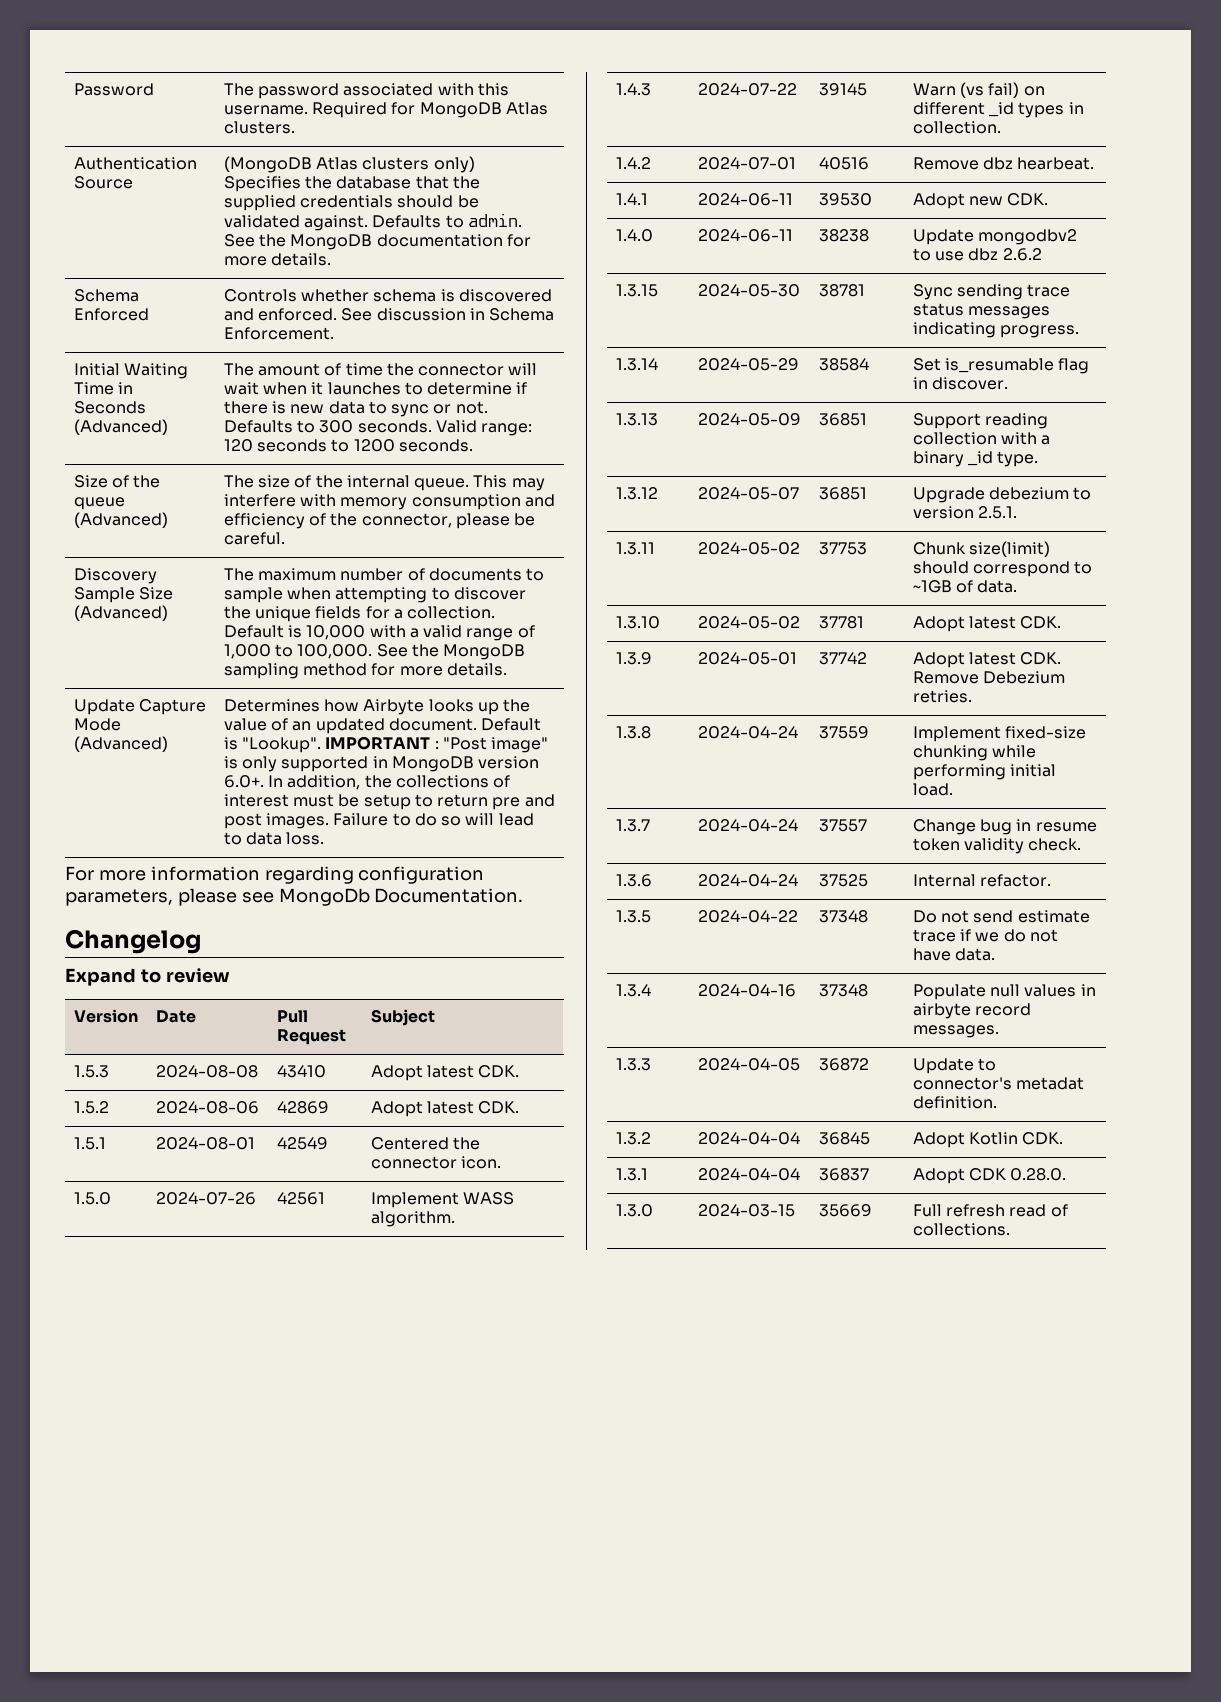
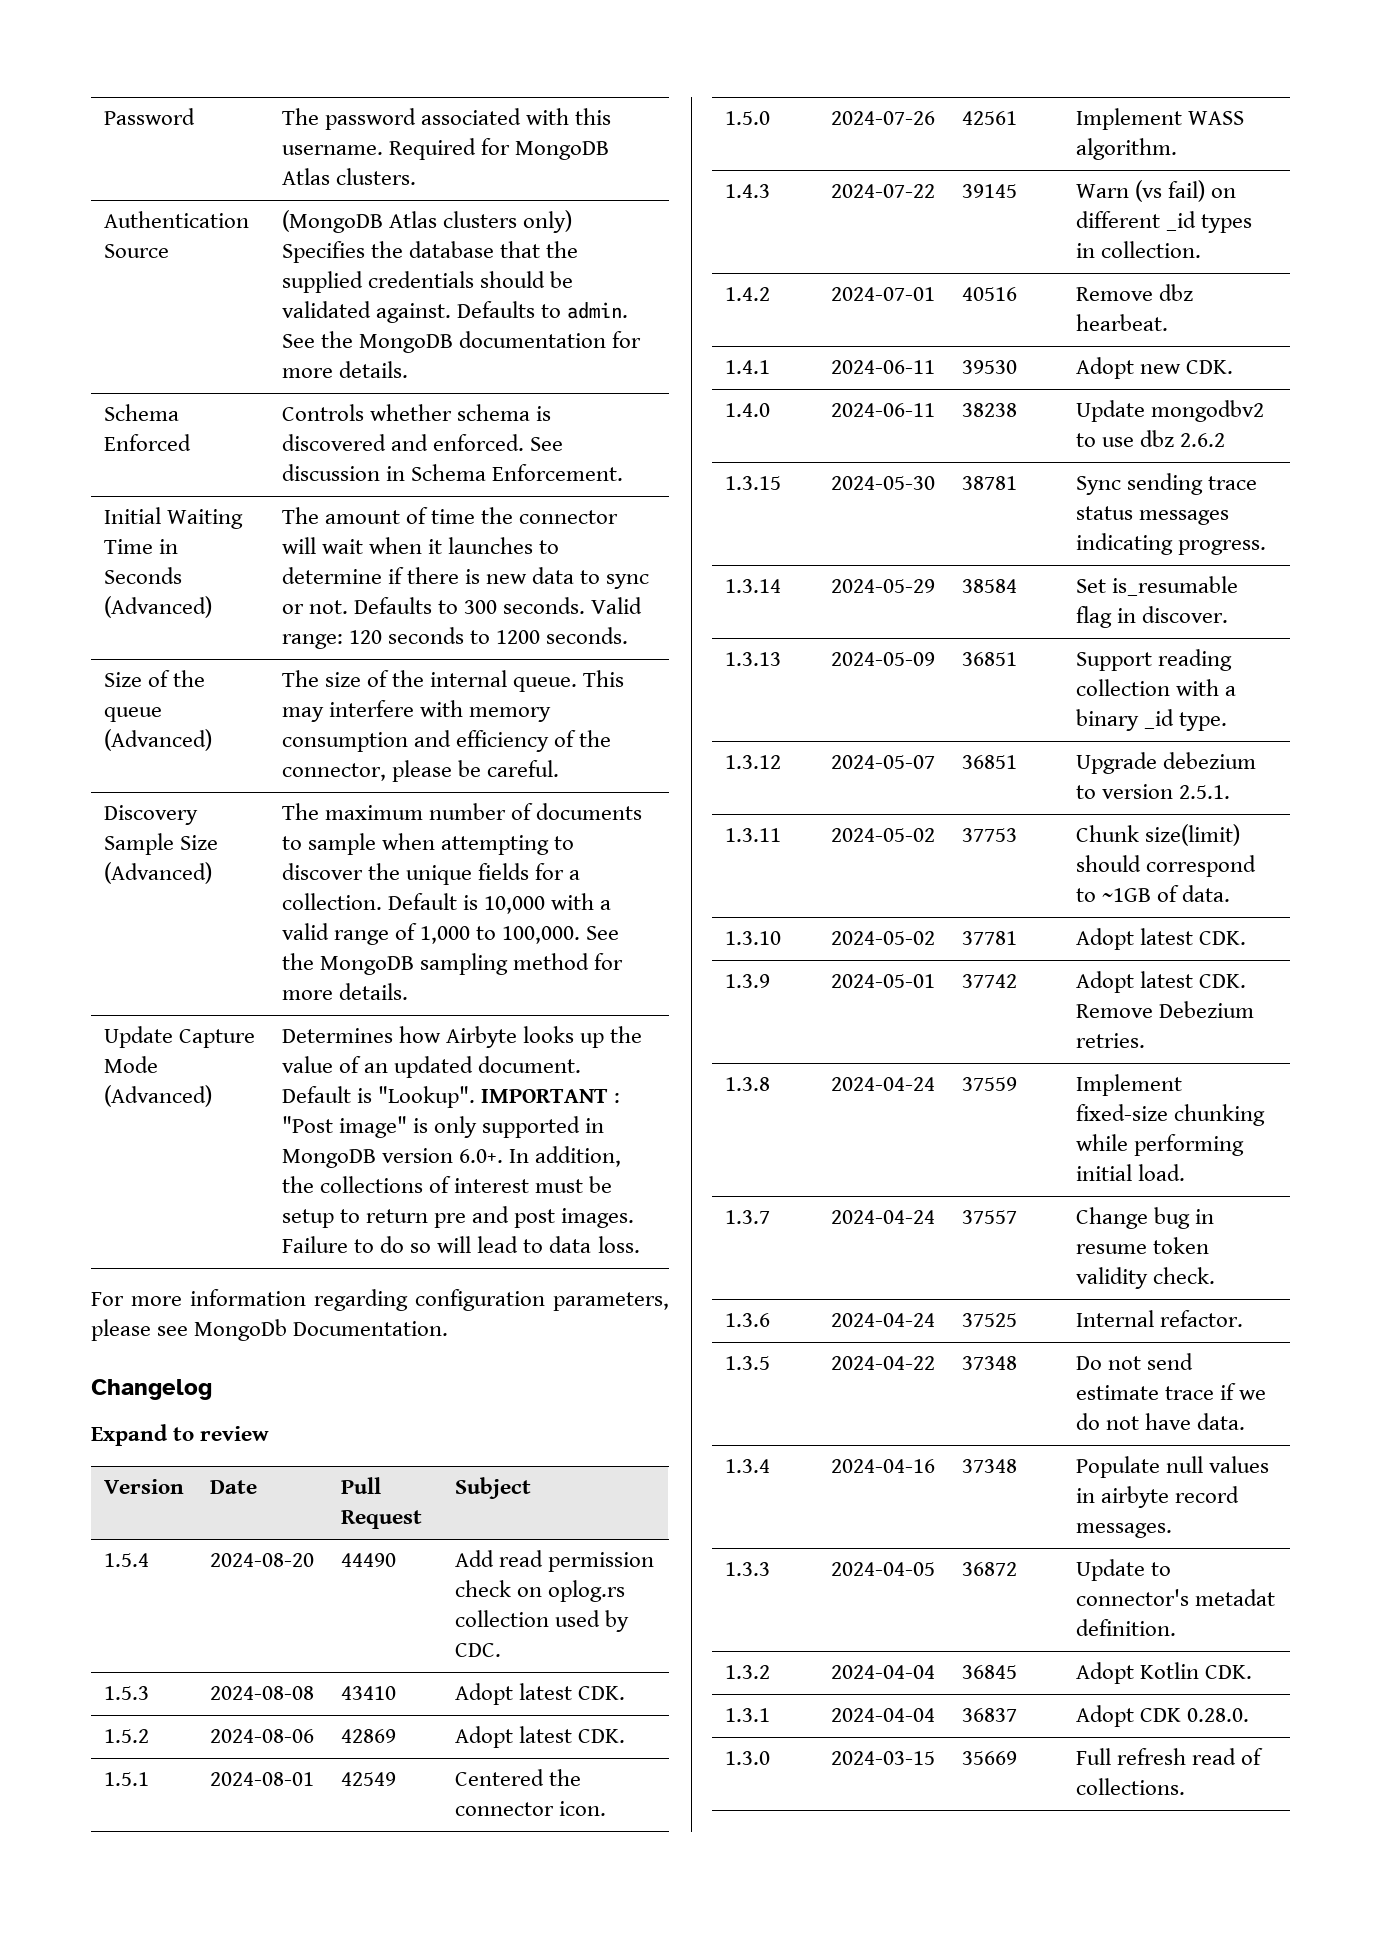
+ 1.5.4 | 2024-08-20 | 44490 | Add read permission check on oplog.rs collection used by CDC.

